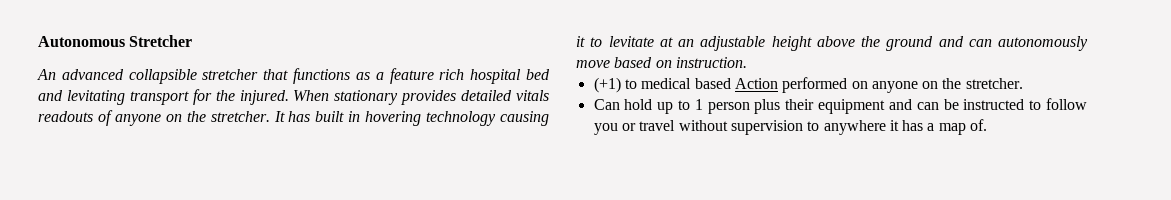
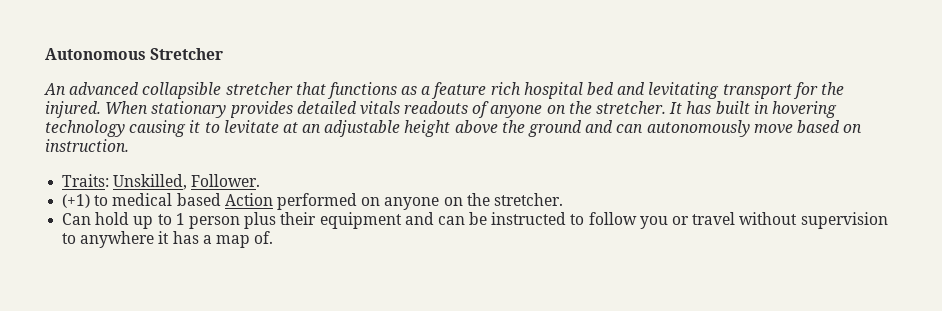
+ Traits: Unskilled, Follower.

